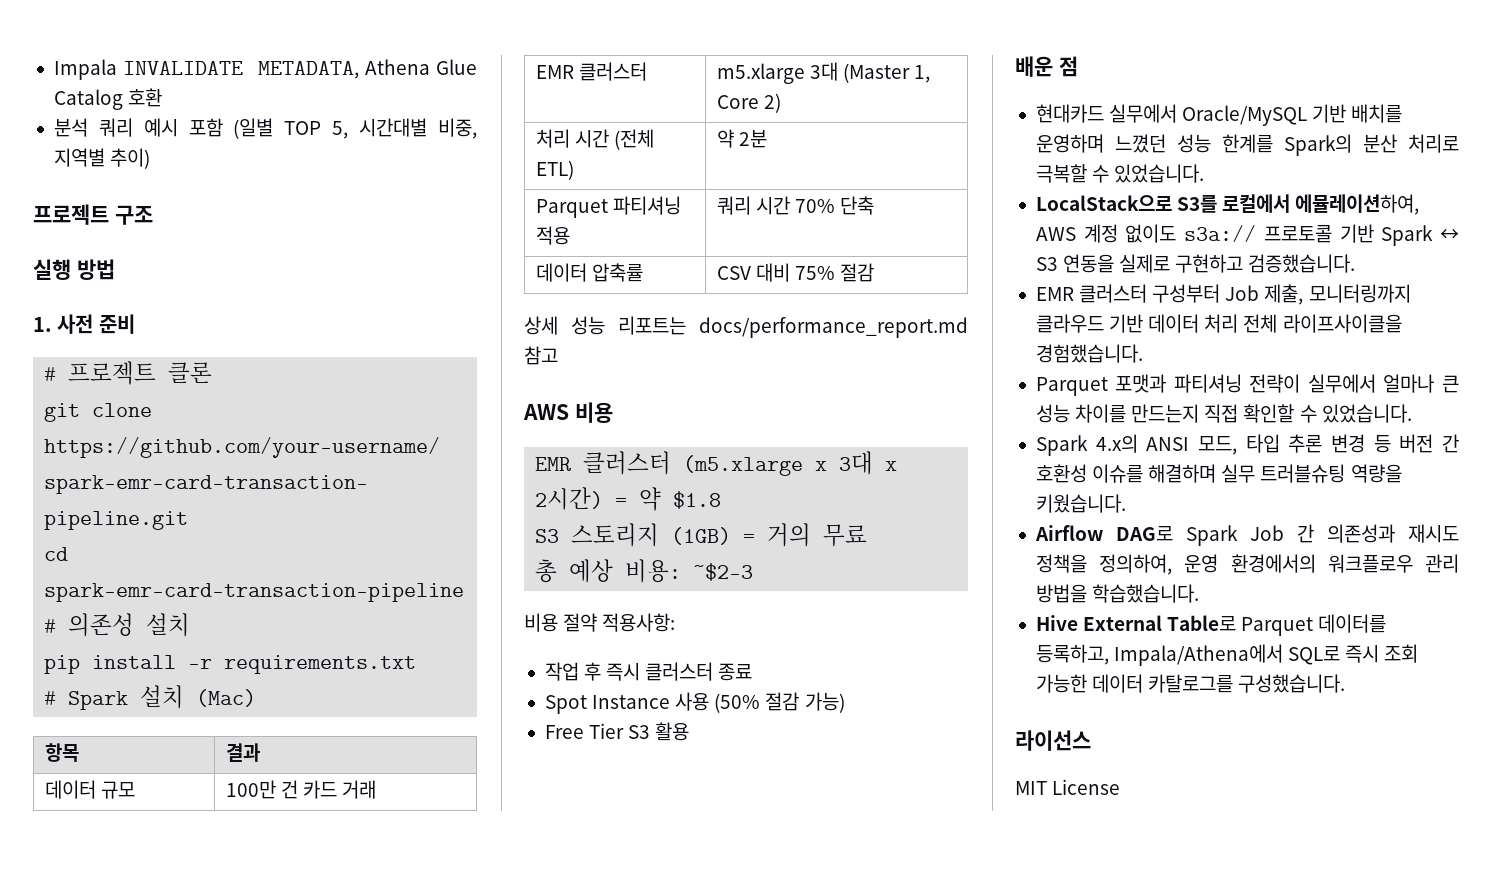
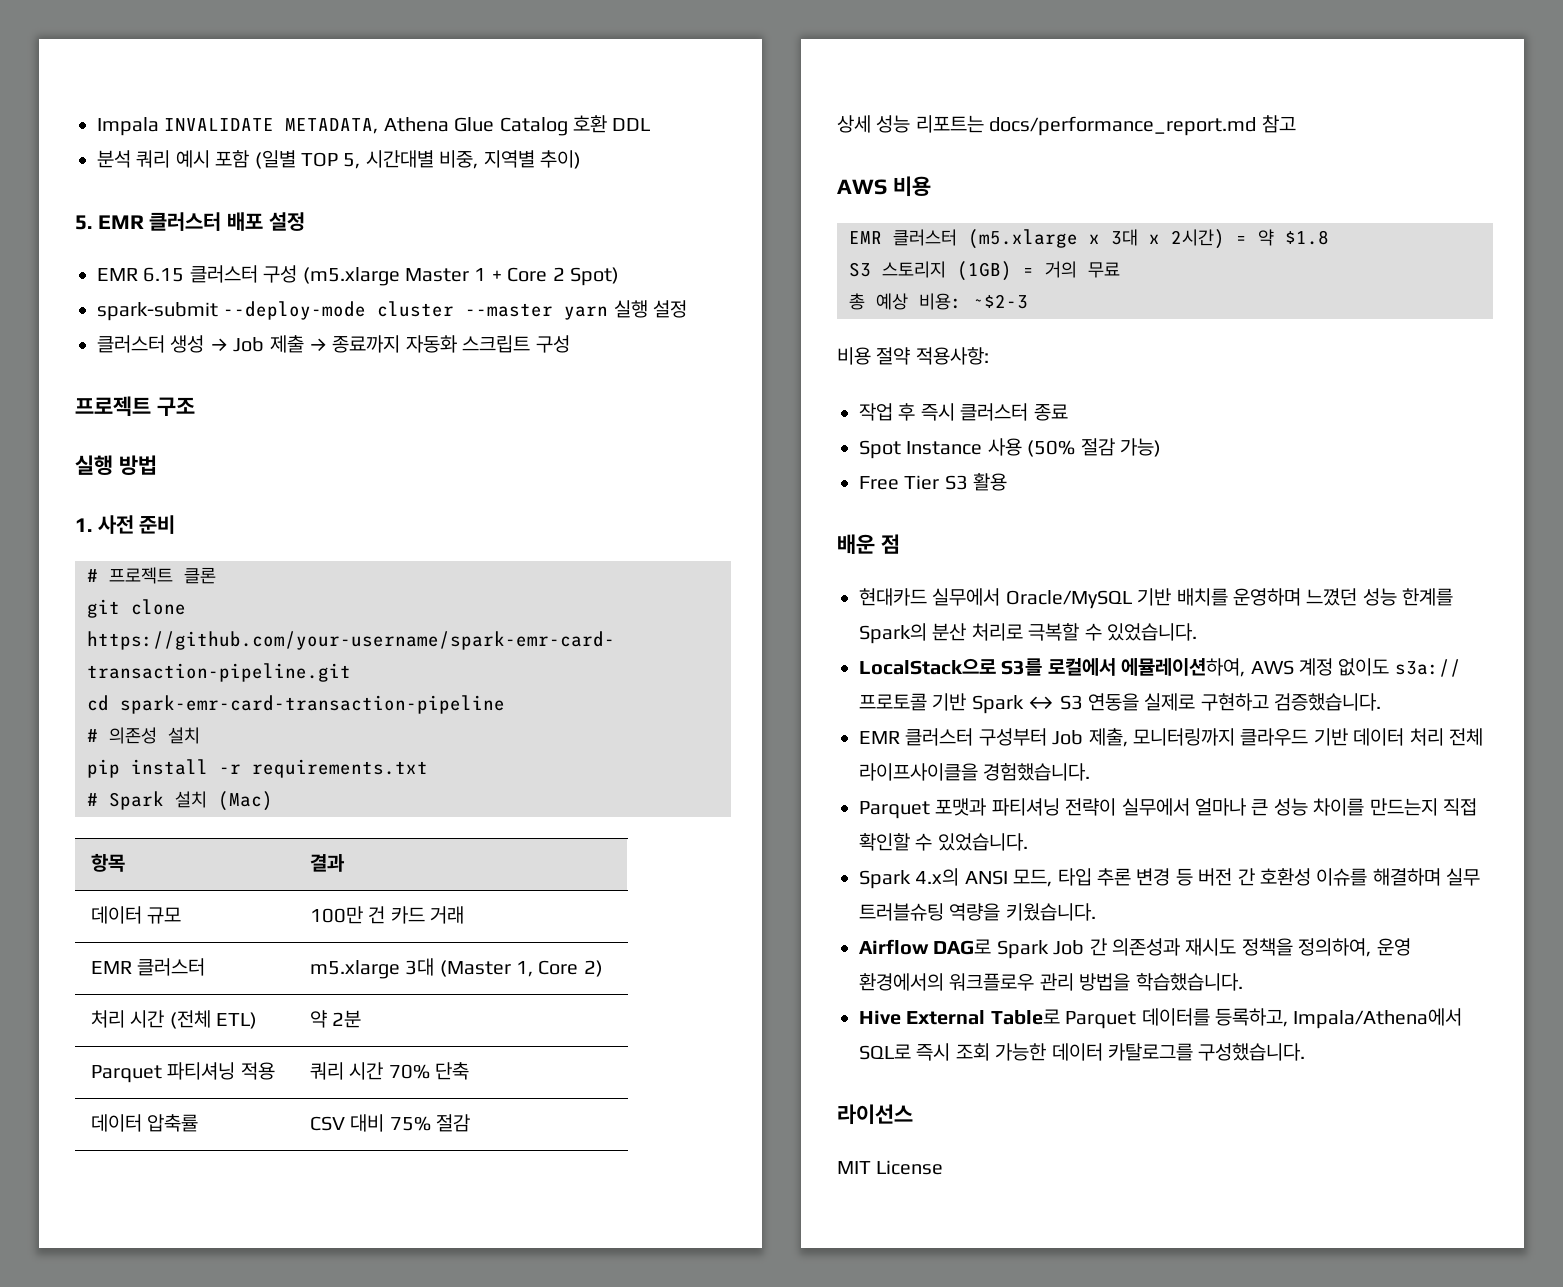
- Impala INVALIDATE METADATA, Athena Glue Catalog 호환
+ Impala INVALIDATE METADATA, Athena Glue Catalog 호환 DDL
+ 5. EMR 클러스터 배포 설정
+ EMR 6.15 클러스터 구성 (m5.xlarge Master 1 + Core 2 Spot)
+ spark-submit --deploy-mode cluster --master yarn 실행 설정
+ 클러스터 생성 → Job 제출 → 종료까지 자동화 스크립트 구성

